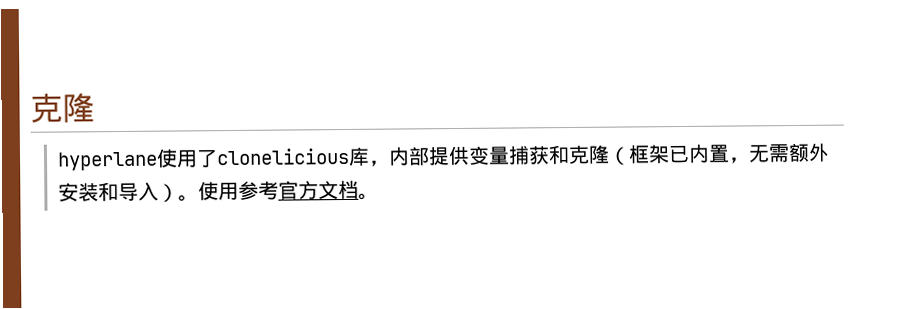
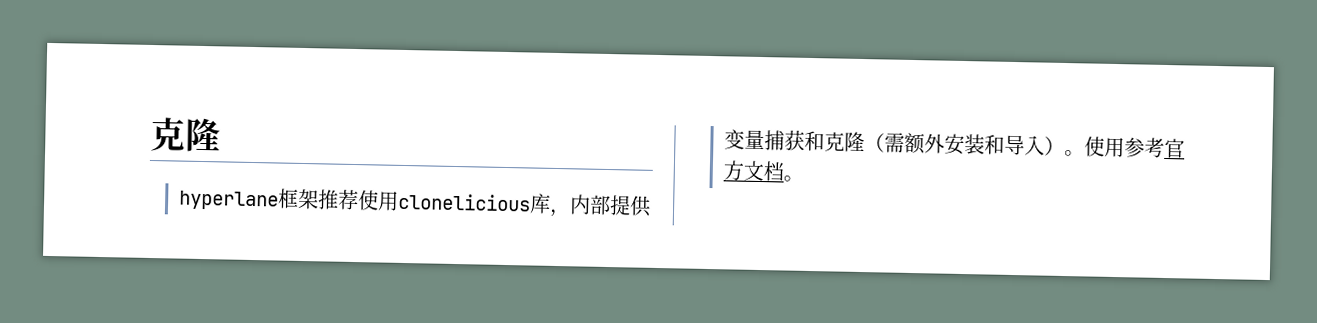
- hyperlane使用了clonelicious库，内部提供变量捕获和克隆（框架已内置，无需额外安装和导入）。
+ hyperlane框架推荐使用clonelicious库，内部提供变量捕获和克隆（需额外安装和导入）。

